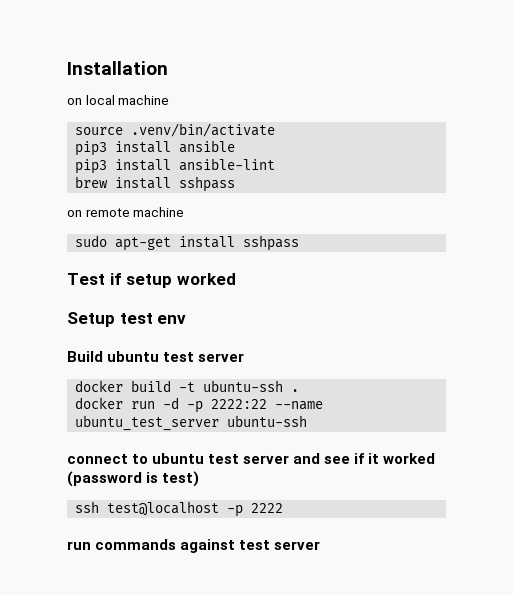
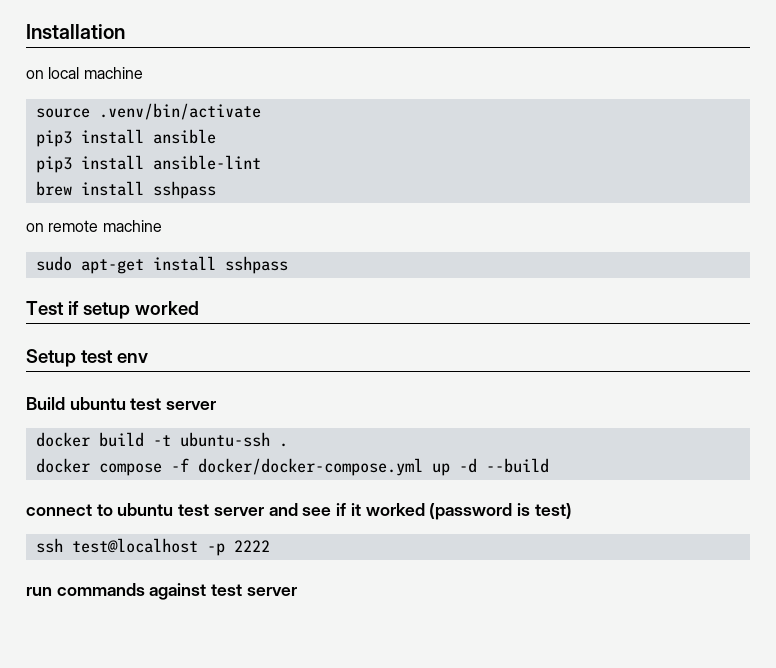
- docker run -d -p 2222:22 --name ubuntu_test_server ubuntu-ssh
+ docker compose -f docker/docker-compose.yml up -d --build

